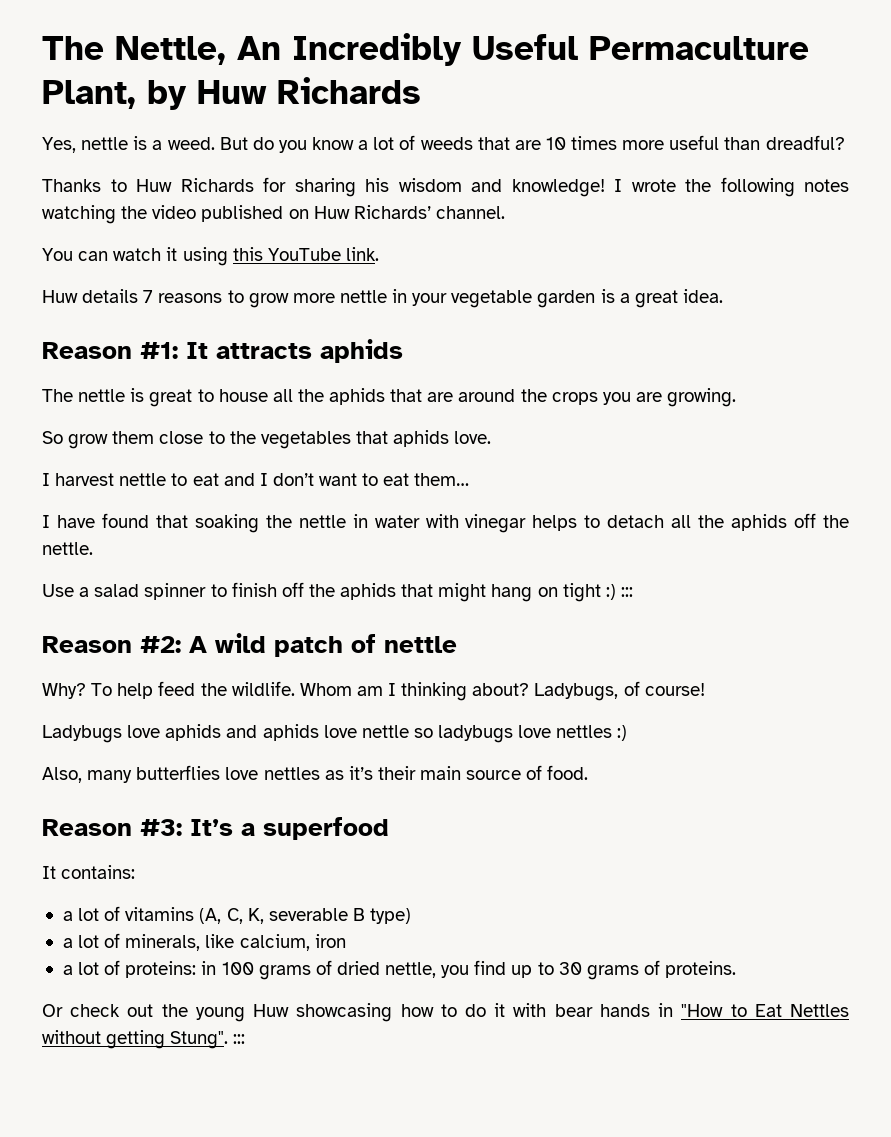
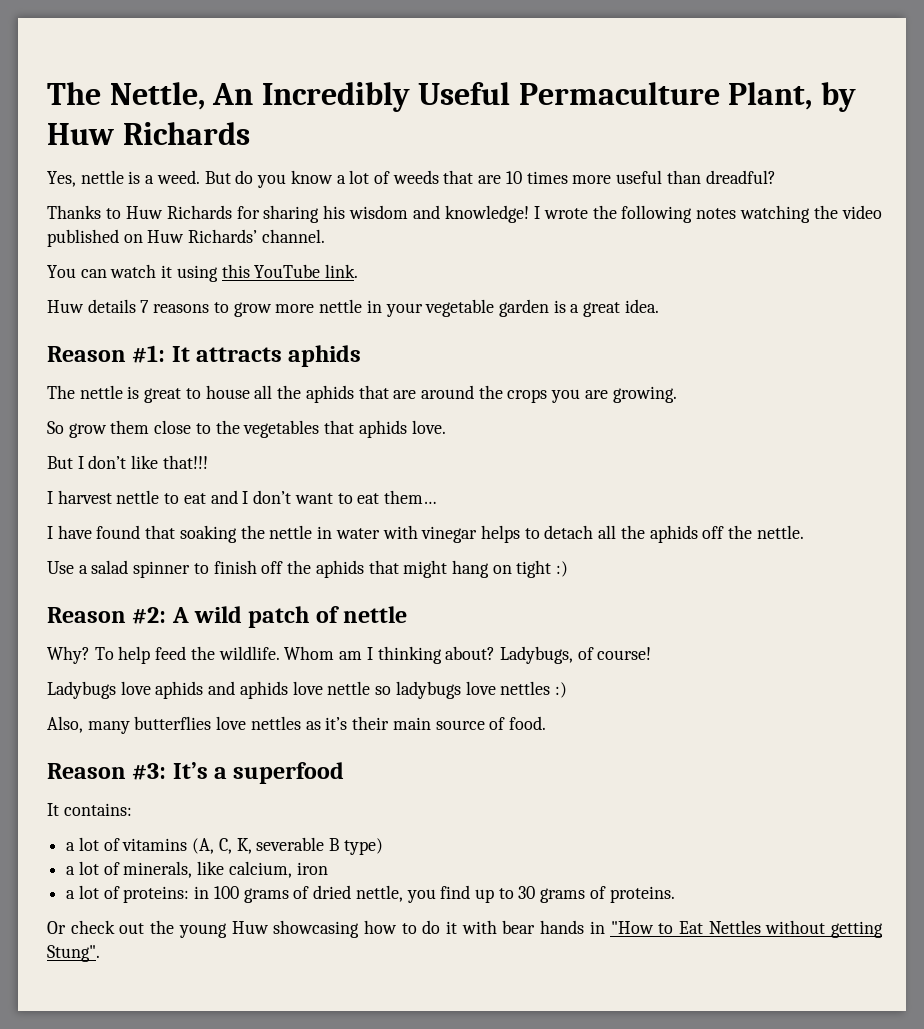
+ But I don’t like that!!!
- Use a salad spinner to finish off the aphids that might hang on tight :) :::
+ Use a salad spinner to finish off the aphids that might hang on tight :)
- Or check out the young Huw showcasing how to do it with bear hands in "How to Eat Nettles without getting Stung". :::
+ Or check out the young Huw showcasing how to do it with bear hands in "How to Eat Nettles without getting Stung".

